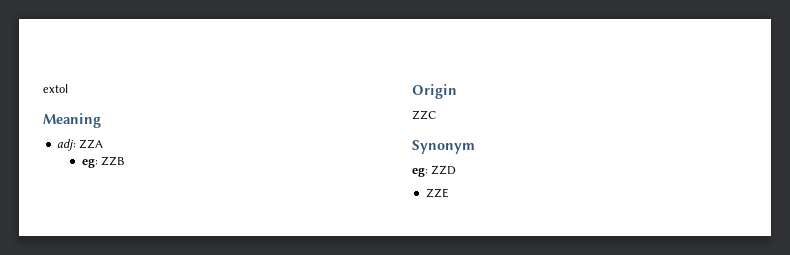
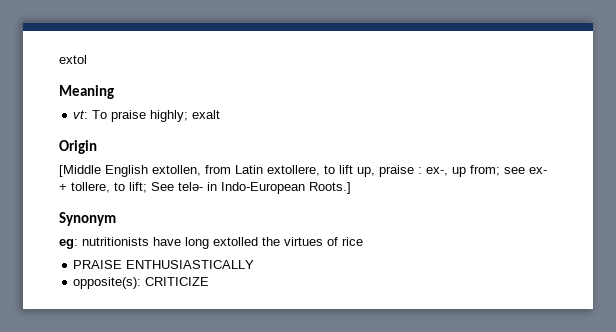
- adj: ZZA
- eg: ZZB
+ vt: To praise highly; exalt
  Origin
- ZZC
+ [Middle English extollen, from Latin extollere, to lift up, praise : ex-, up from; see ex- + tollere, to lift; See telə- in Indo-European Roots.]
  Synonym
- eg: ZZD
- ZZE
+ eg: nutritionists have long extolled the virtues of rice
+ PRAISE ENTHUSIASTICALLY
+ opposite(s): CRITICIZE

